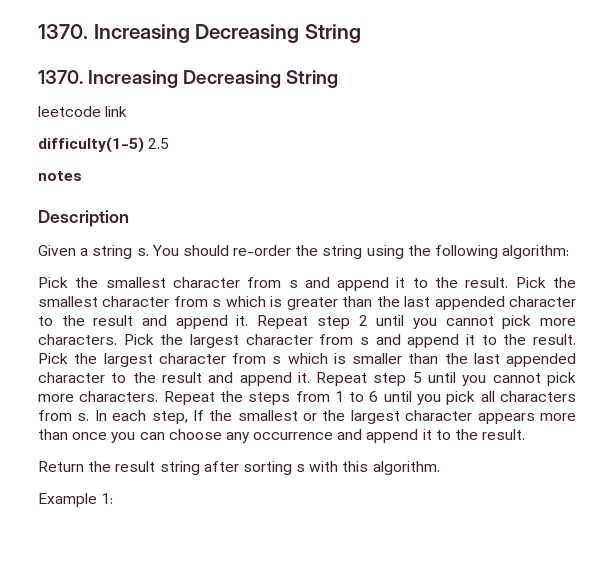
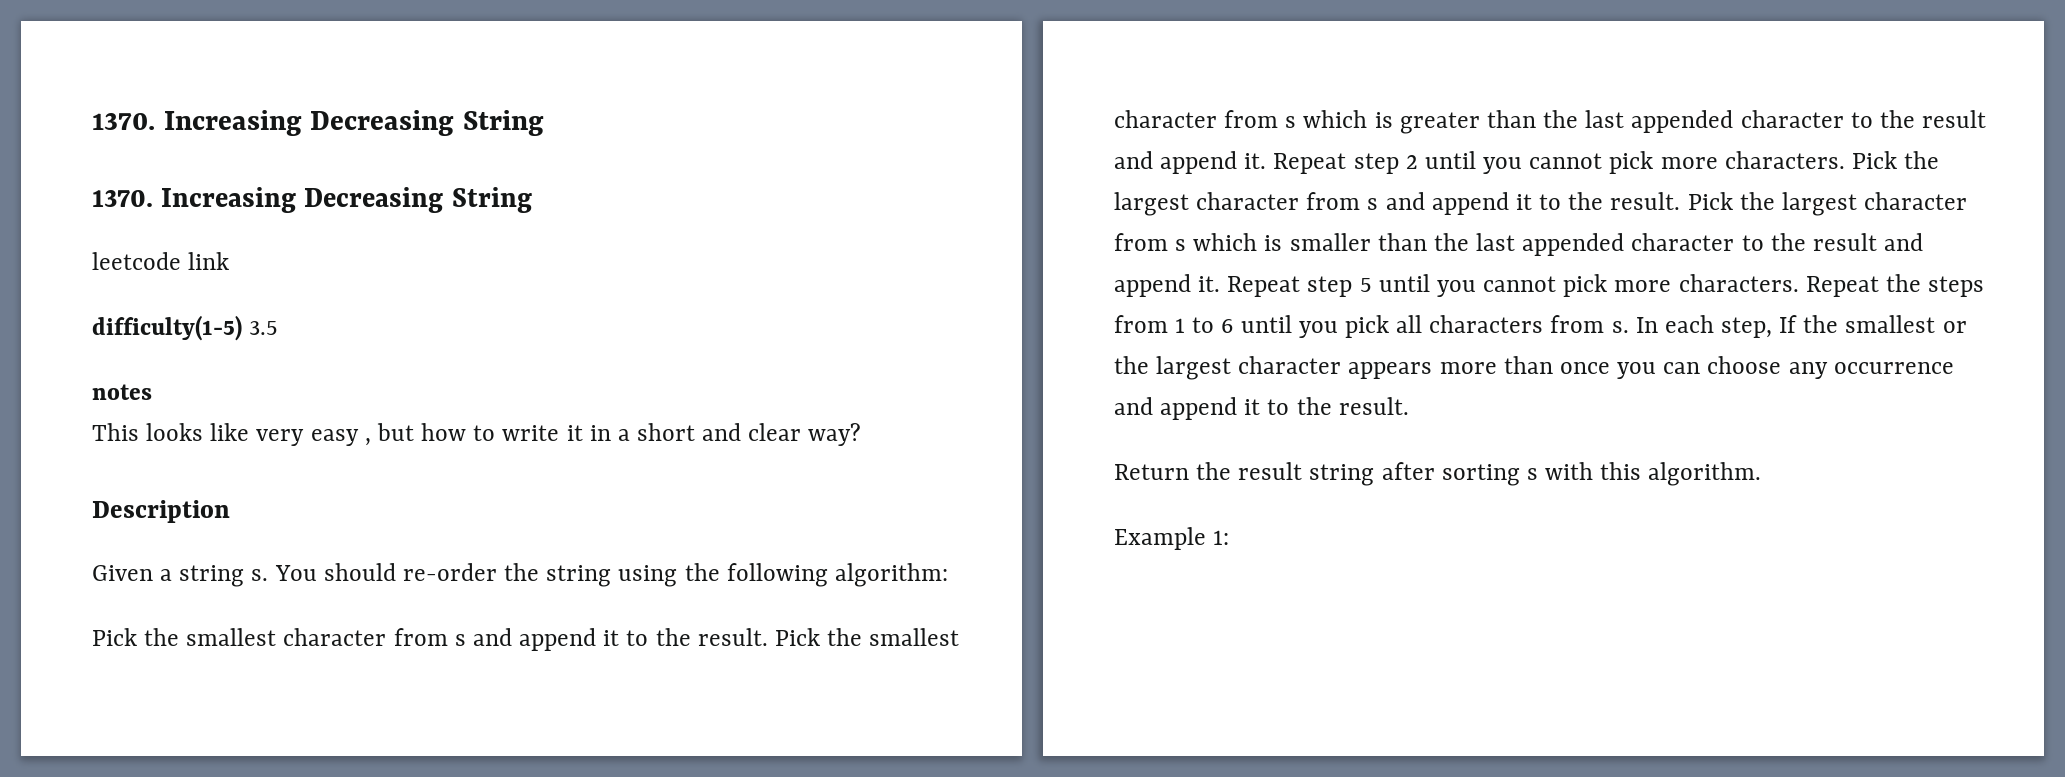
- difficulty(1-5) 2.5
+ difficulty(1-5) 3.5
+ This looks like very easy , but how to write it in a short and clear way?

